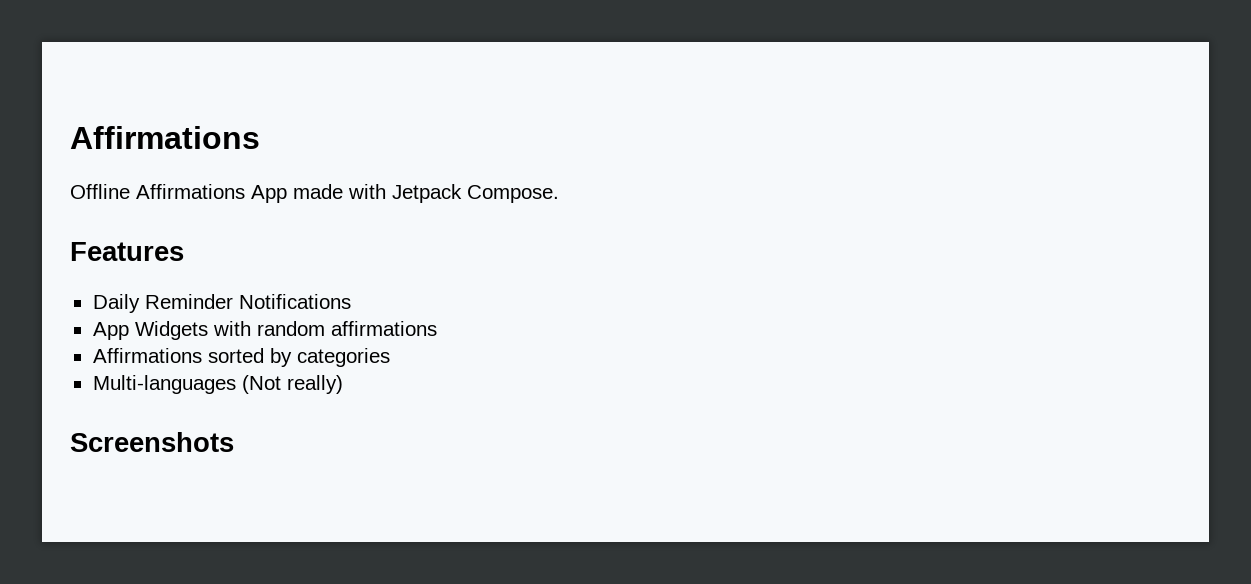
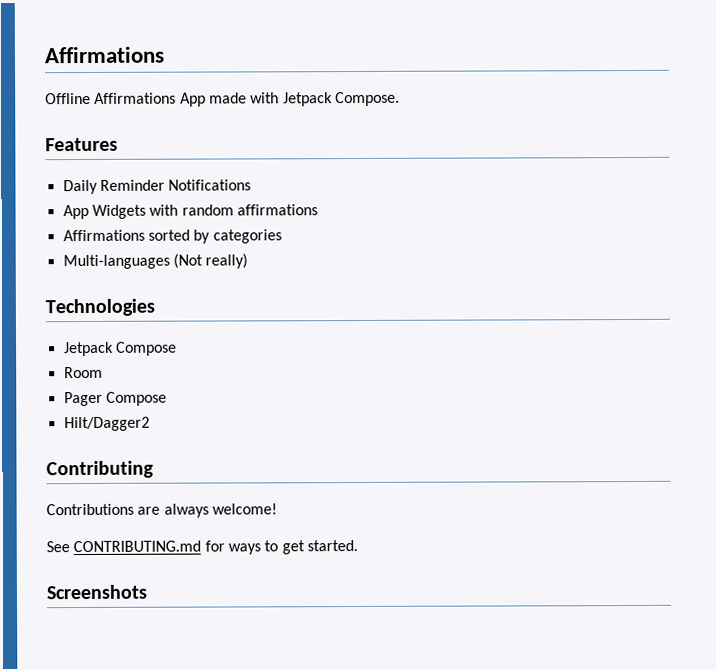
+ Technologies
+ Jetpack Compose
+ Room
+ Pager Compose
+ Hilt/Dagger2
+ Contributing
+ Contributions are always welcome!
+ See CONTRIBUTING.md for ways to get started.

